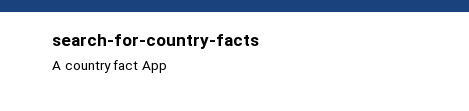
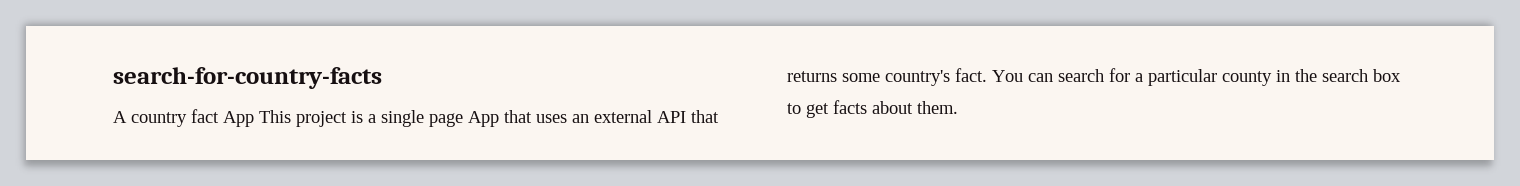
- A country fact App
+ A country fact App This project is a single page App that uses an external API that returns some country's fact. You can search for a particular county in the search box to get facts about them.

